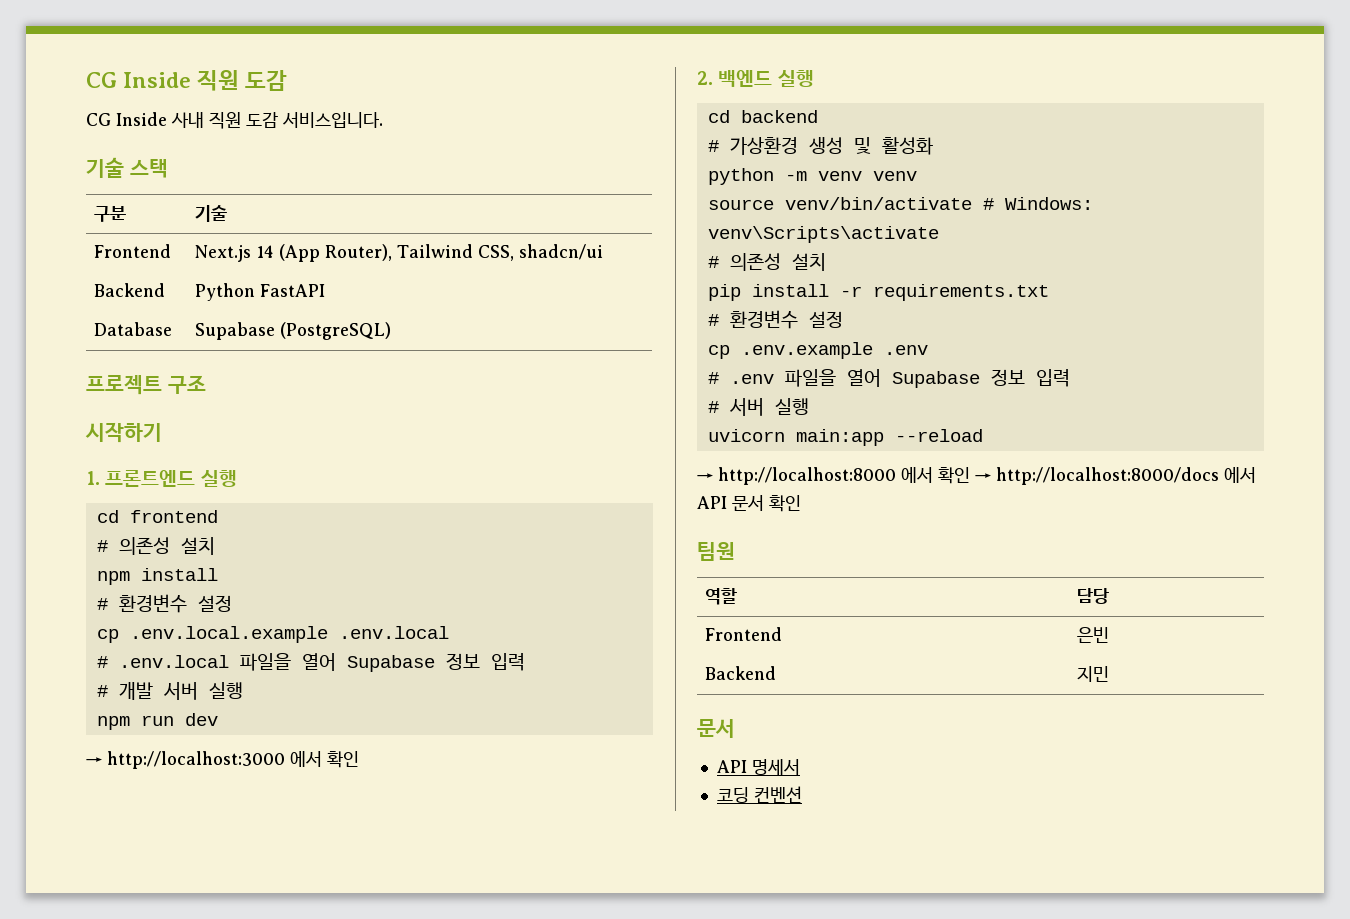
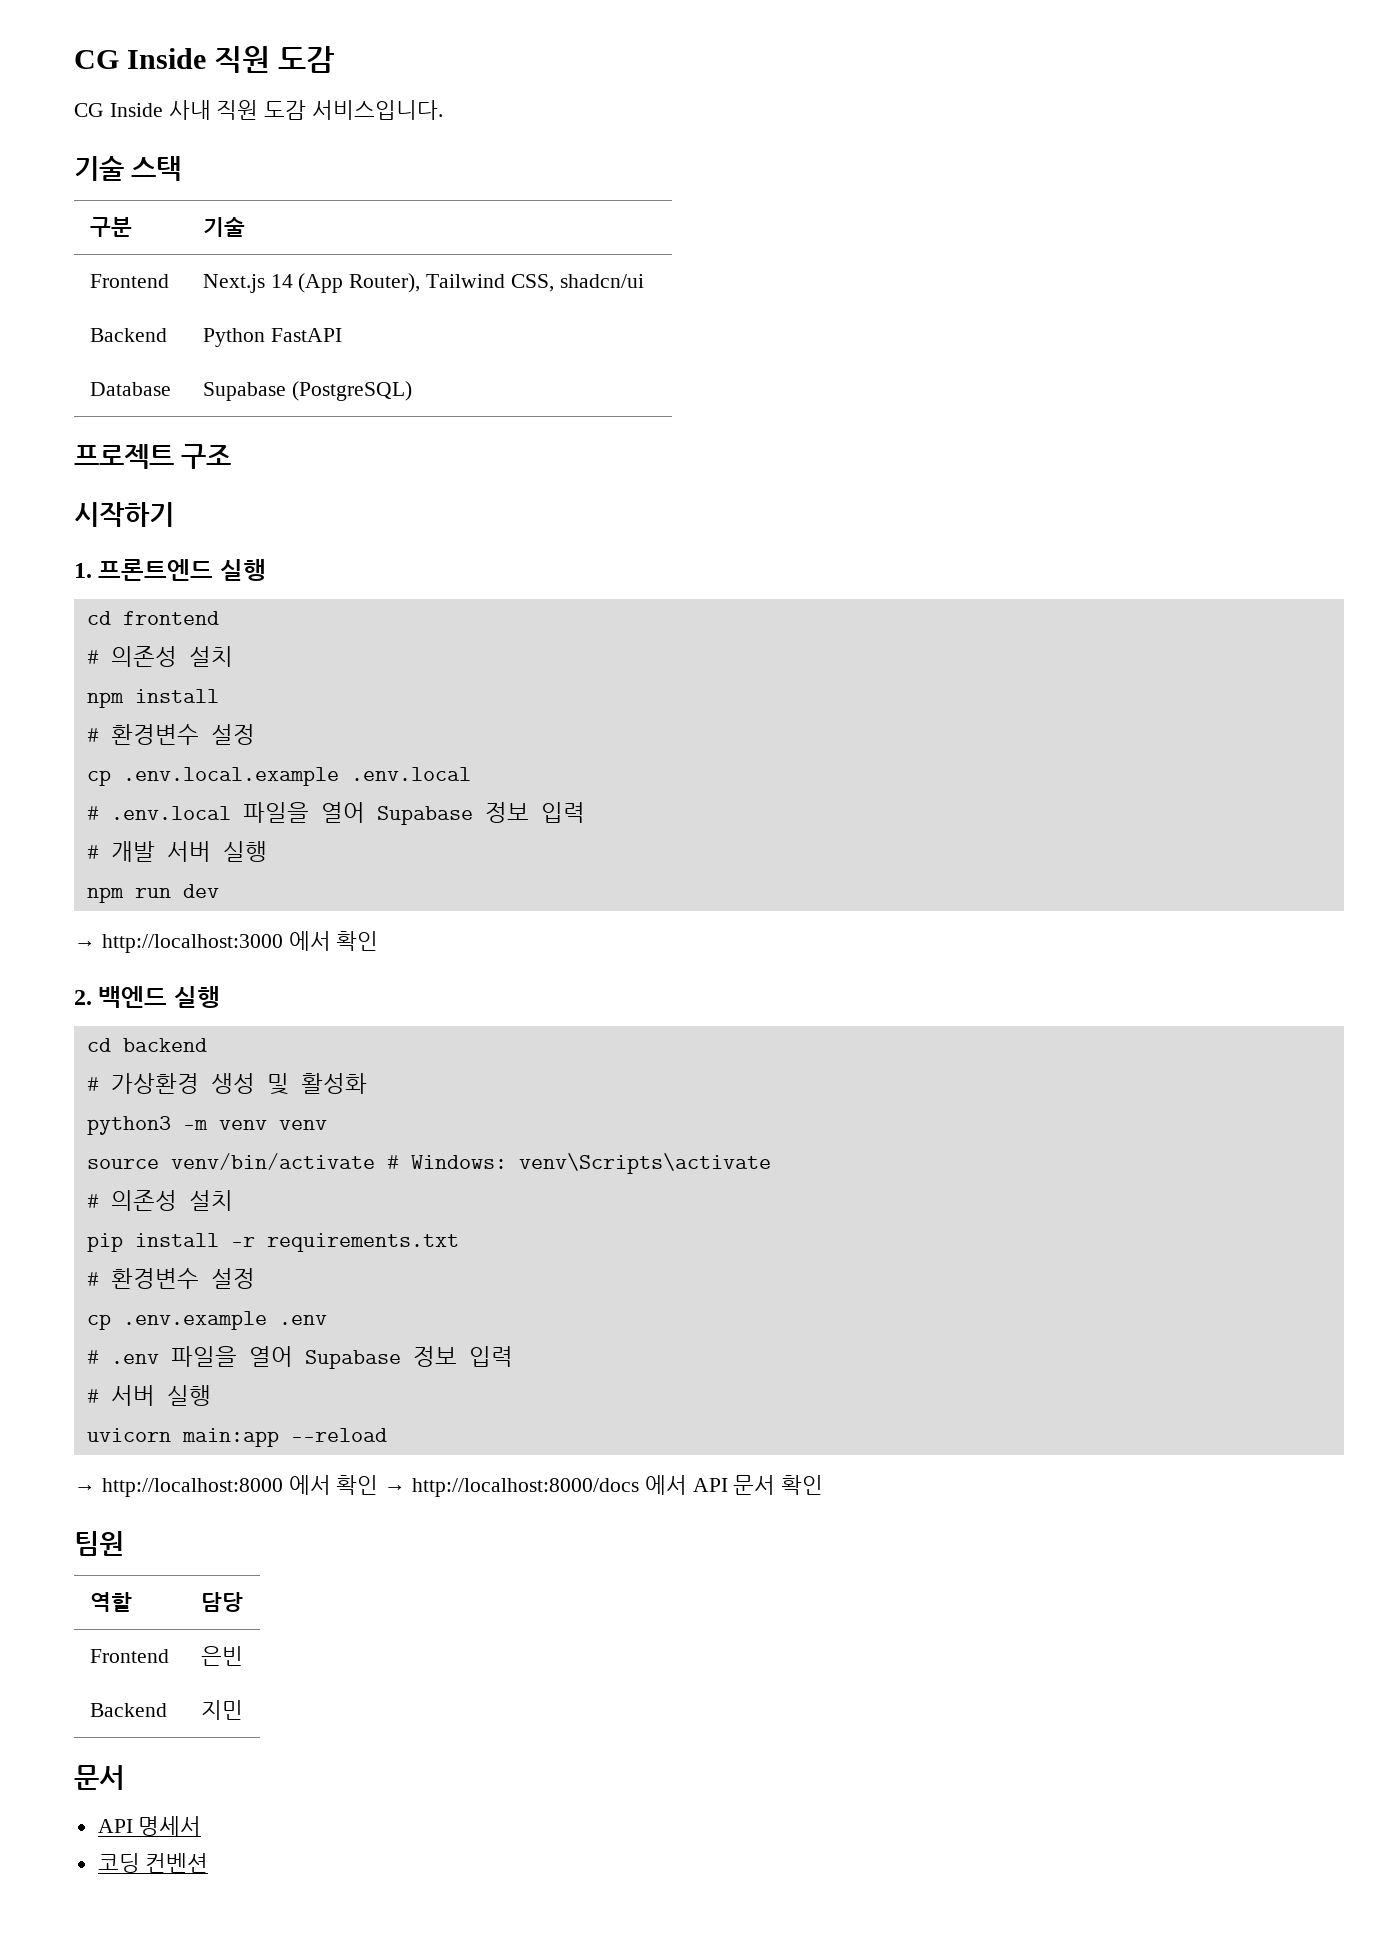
- python -m venv venv
+ python3 -m venv venv

